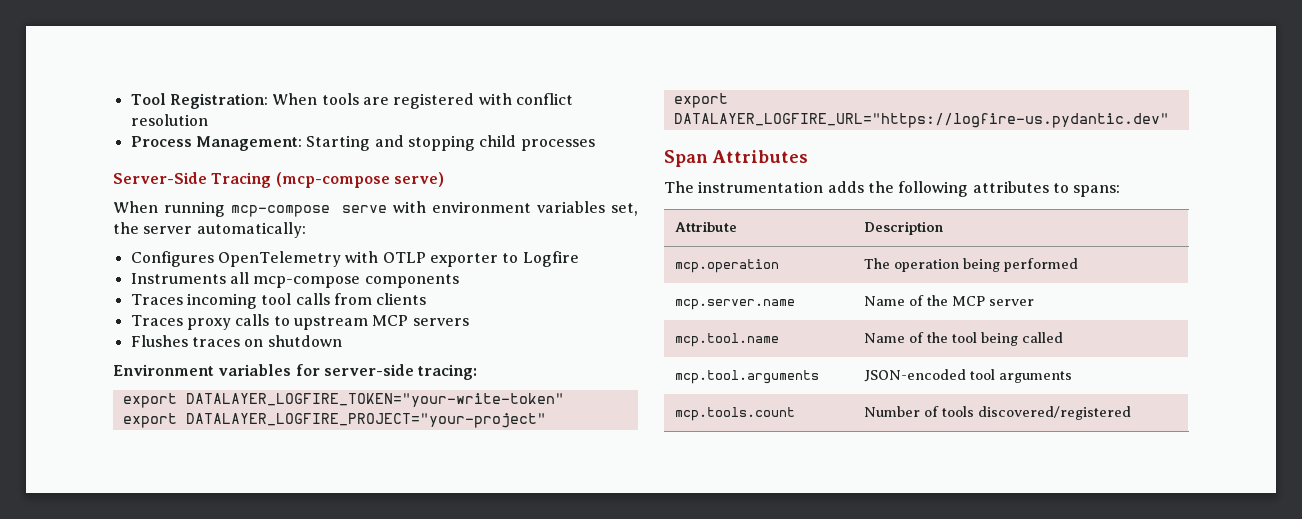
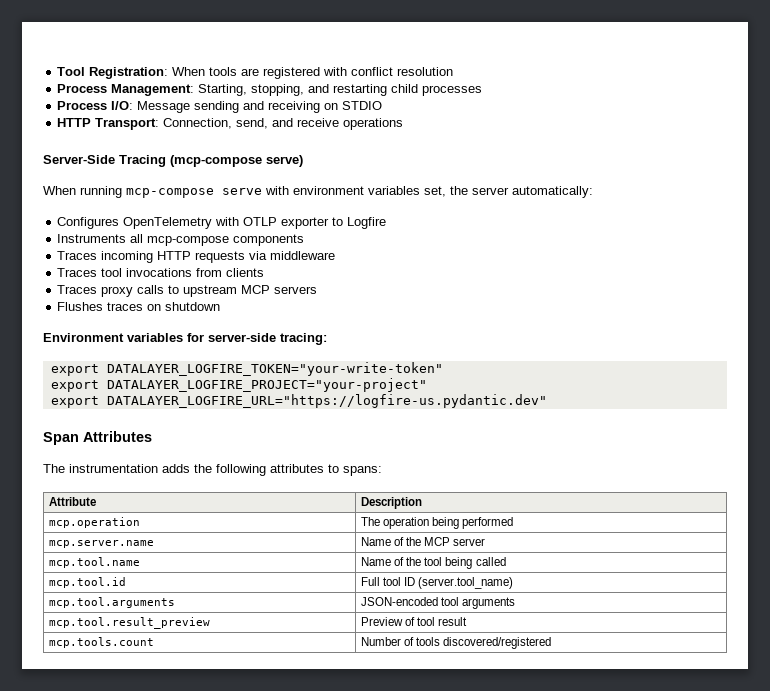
- Process Management: Starting and stopping child processes
+ Process Management: Starting, stopping, and restarting child processes
+ Process I/O: Message sending and receiving on STDIO
+ HTTP Transport: Connection, send, and receive operations
- Traces incoming tool calls from clients
+ Traces incoming HTTP requests via middleware
+ Traces tool invocations from clients
+ mcp.tool.id | Full tool ID (server.tool_name)
+ mcp.tool.result_preview | Preview of tool result

